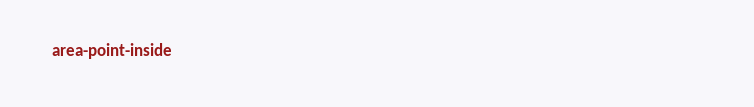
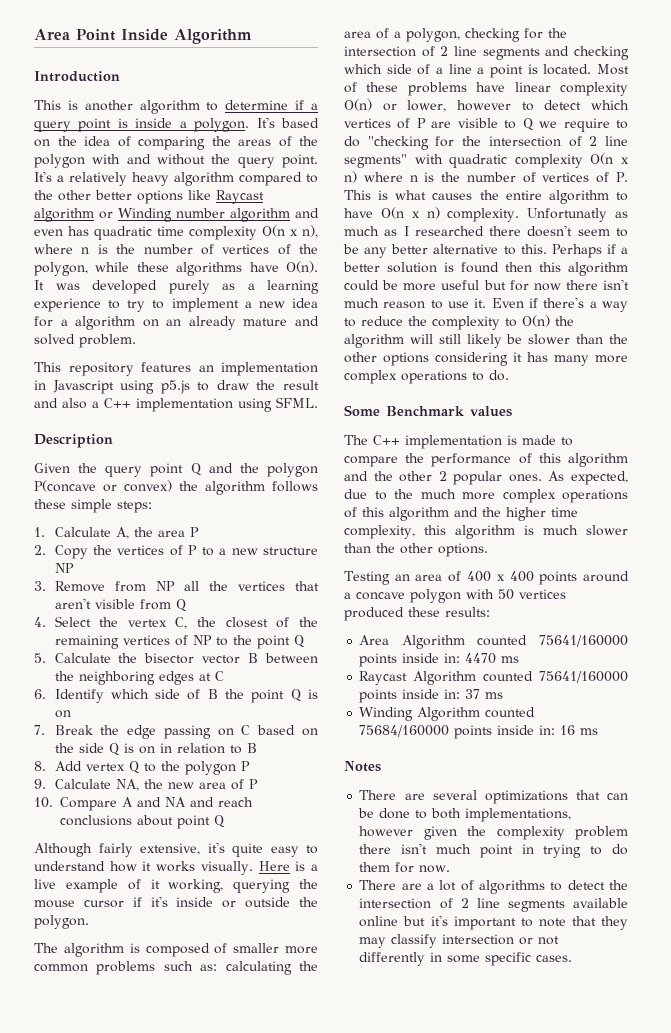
- area-point-inside
+ Area Point Inside Algorithm
+ Introduction
+ This is another algorithm to determine if a query point is inside a polygon. It's based on the idea of comparing the areas of the polygon with and without the query point. It's a relatively heavy algorithm compared to the other better options like Raycast algorithm or Winding number algorithm and even has quadratic time complexity O(n x n), where n is the number of vertices of the polygon, while these algorithms have O(n). It was developed purely as a learning experience to try to implement a new idea for a algorithm on an already mature and solved problem.
+ This repository features an implementation in Javascript using p5.js to draw the result and also a C++ implementation using SFML.
+ Description
+ Given the query point Q and the polygon P(concave or convex) the algorithm follows these simple steps:
+ 1. Calculate A, the area P
+ 2. Copy the vertices of P to a new structure NP
+ 3. Remove from NP all the vertices that aren't visible from Q
+ 4. Select the vertex C, the closest of the remaining vertices of NP to the point Q
+ 5. Calculate the bisector vector B between the neighboring edges at C
+ 6. Identify which side of B the point Q is on
+ 7. Break the edge passing on C based on the side Q is on in relation to B
+ 8. Add vertex Q to the polygon P
+ 9. Calculate NA, the new area of P
+ 10. Compare A and NA and reach conclusions about point Q
+ Although fairly extensive, it's quite easy to understand how it works visually. Here is a live example of it working, querying the mouse cursor if it's inside or outside the polygon.
+ The algorithm is composed of smaller more common problems such as: calculating the area of a polygon, checking for the intersection of 2 line segments and checking which side of a line a point is located. Most of these problems have linear complexity O(n) or lower, however to detect which vertices of P are visible to Q we require to do "checking for the intersection of 2 line segments" with quadratic complexity O(n x n) where n is the number of vertices of P. This is what causes the entire algorithm to have O(n x n) complexity. Unfortunatly as much as I researched there doesn't seem to be any better alternative to this. Perhaps if a better solution is found then this algorithm could be more useful but for now there isn't much reason to use it. Even if there's a way to reduce the complexity to O(n) the algorithm will still likely be slower than the other options considering it has many more complex operations to do.
+ Some Benchmark values
+ The C++ implementation is made to compare the performance of this algorithm and the other 2 popular ones. As expected, due to the much more complex operations of this algorithm and the higher time complexity, this algorithm is much slower than the other options.
+ Testing an area of 400 x 400 points around a concave polygon with 50 vertices produced these results:
+ Area Algorithm counted 75641/160000 points inside in: 4470 ms
+ Raycast Algorithm counted 75641/160000 points inside in: 37 ms
+ Winding Algorithm counted 75684/160000 points inside in: 16 ms
+ Notes
+ There are several optimizations that can be done to both implementations, however given the complexity problem there isn't much point in trying to do them for now.
+ There are a lot of algorithms to detect the intersection of 2 line segments available online but it's important to note that they may classify intersection or not differently in some specific cases.

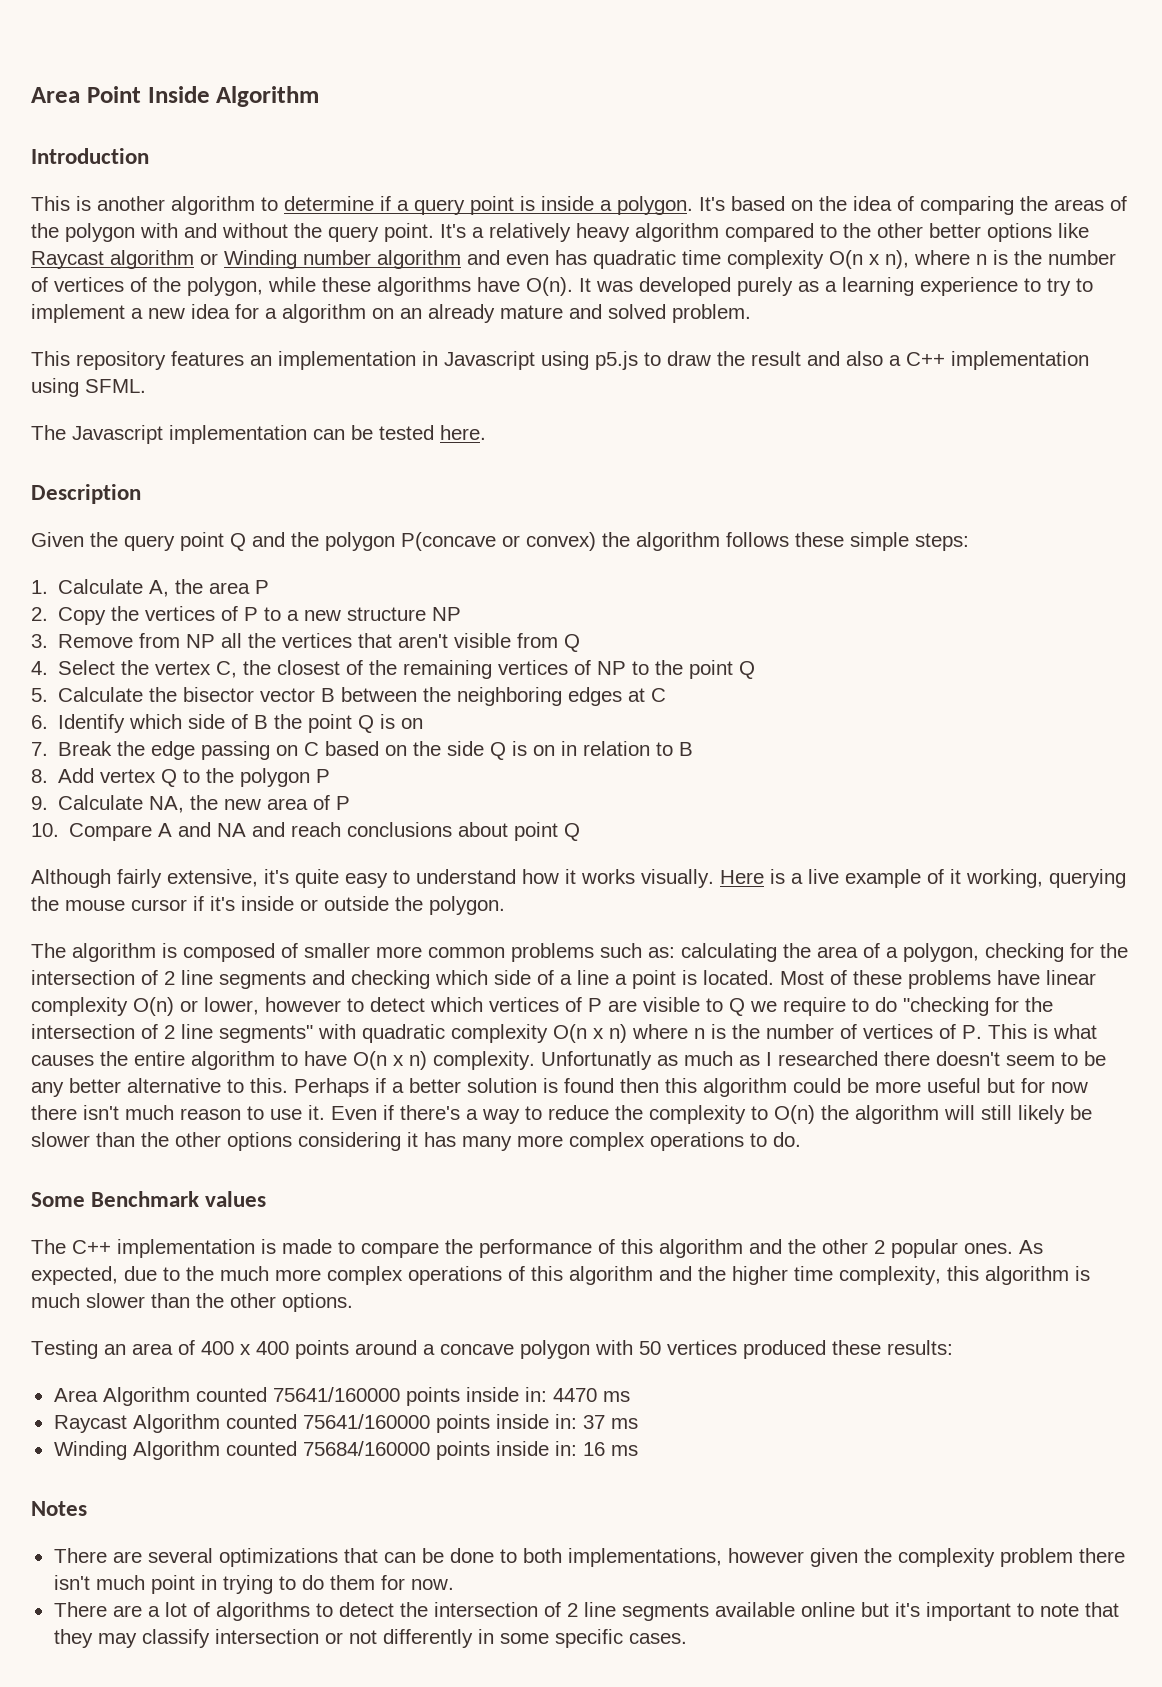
+ The Javascript implementation can be tested here.

